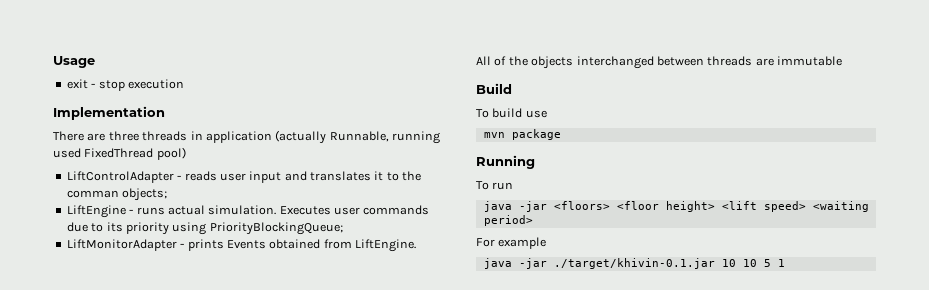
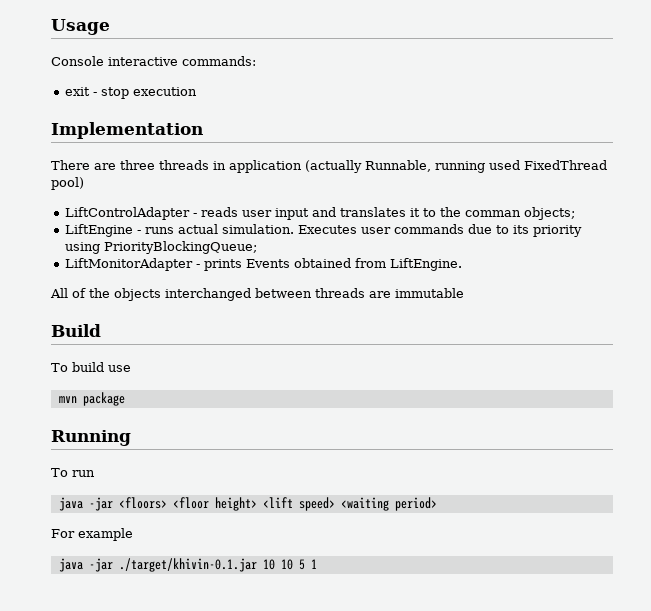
+ Console interactive commands:

